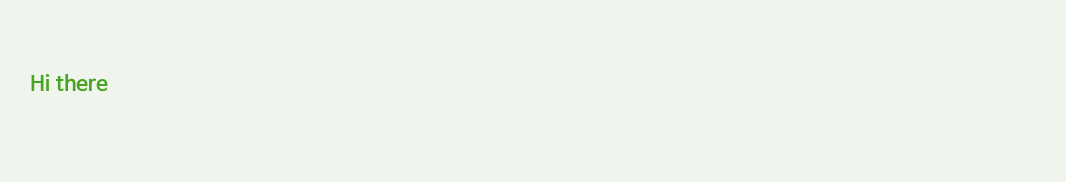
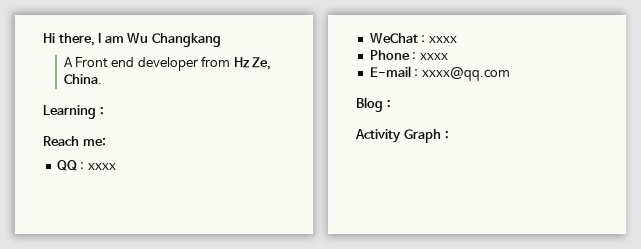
- Hi there
+ Hi there, I am Wu Changkang
+ A Front end developer from Hz Ze, China.
+ Learning：
+ Reach me:
+ QQ : xxxx
+ WeChat : xxxx
+ Phone : xxxx
+ E-mail : xxxx@qq.com
+ Blog：
+ Activity Graph：

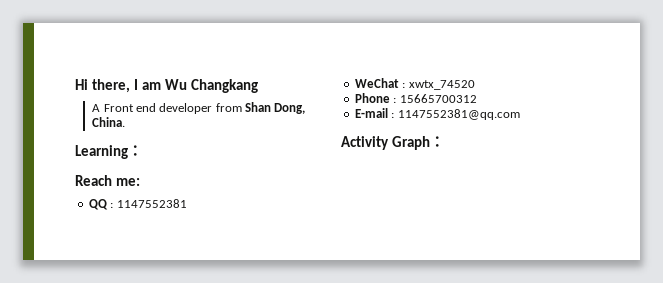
- A Front end developer from Hz Ze, China.
+ A Front end developer from Shan Dong, China.
- QQ : xxxx
+ QQ : 1147552381
- WeChat : xxxx
+ WeChat : xwtx_74520
- Phone : xxxx
+ Phone : 15665700312
- E-mail : xxxx@qq.com
- Blog：
+ E-mail : 1147552381@qq.com

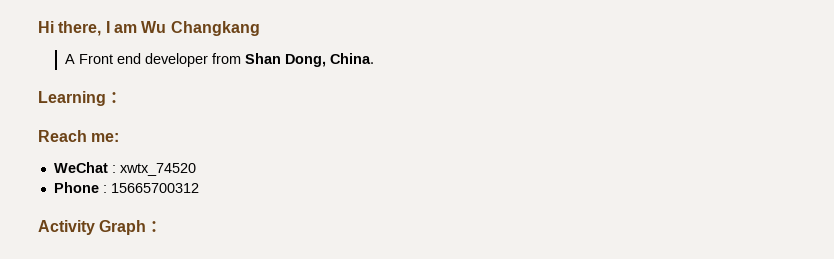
- QQ : 1147552381
- E-mail : 1147552381@qq.com

